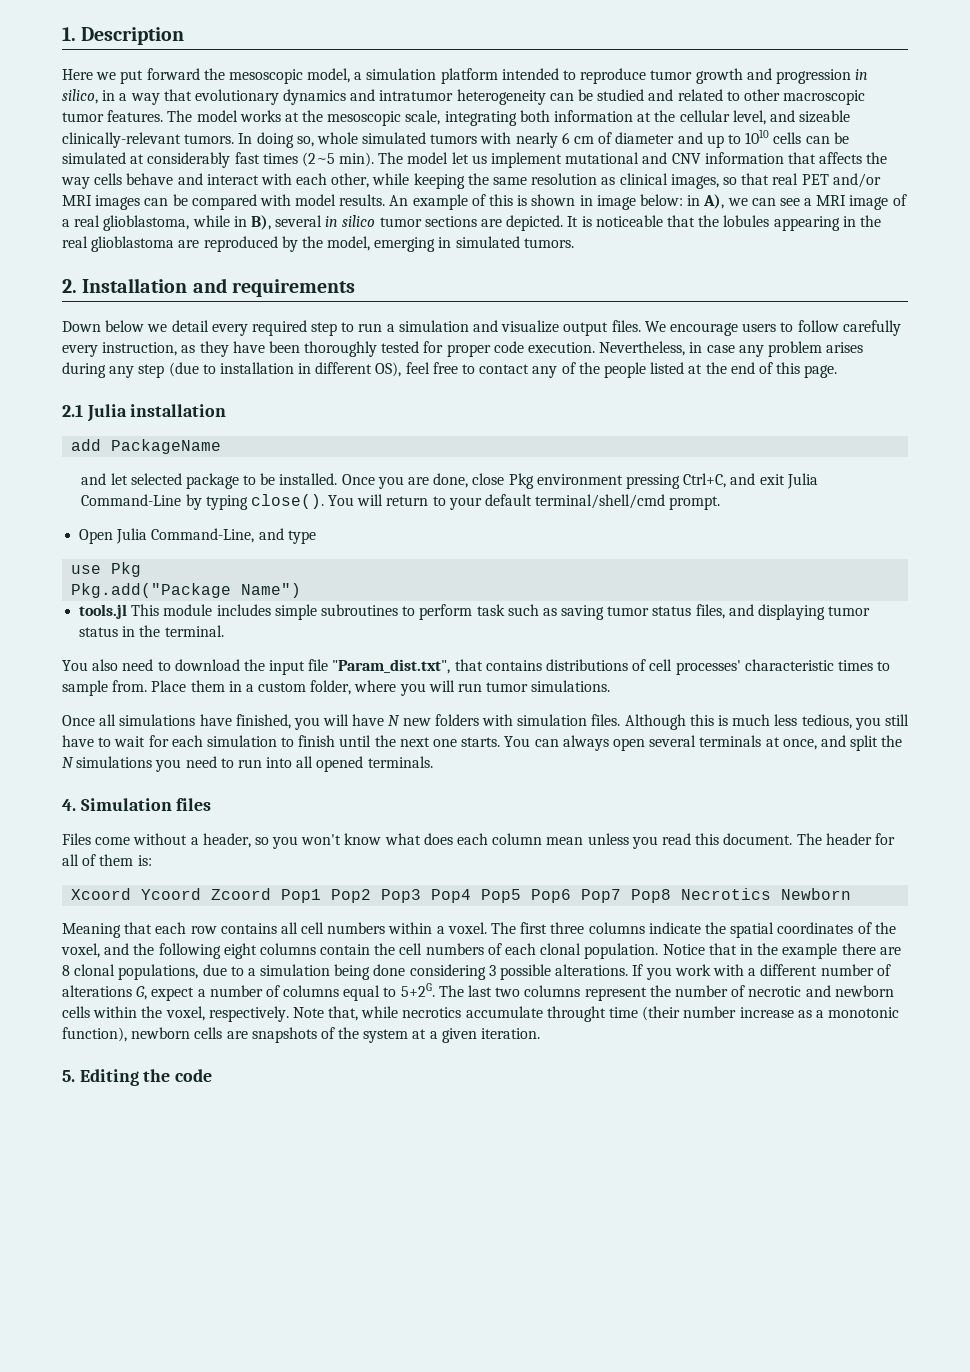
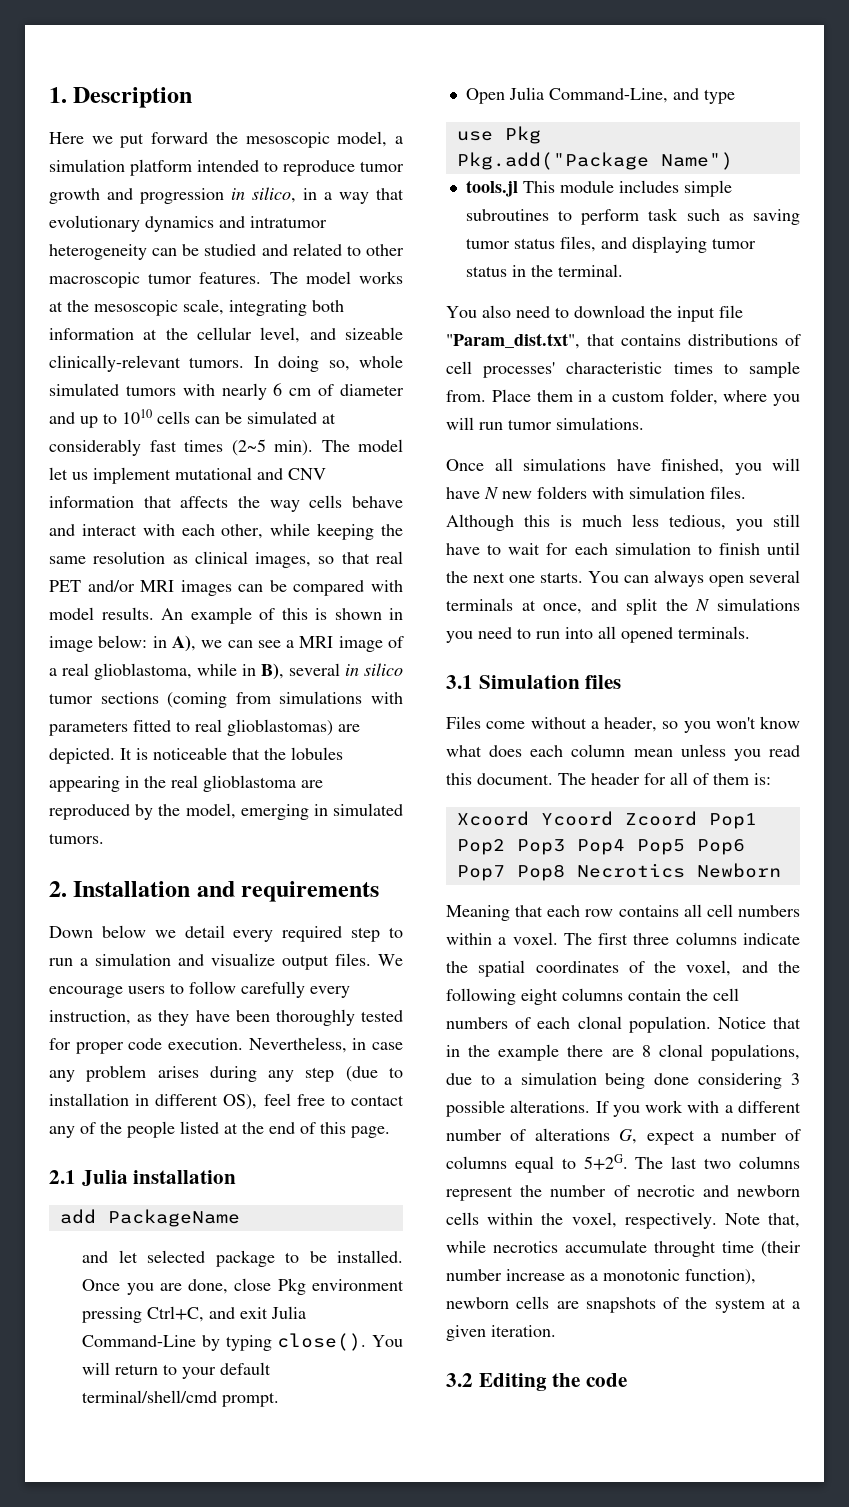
- An example of this is shown in image below: in A), we can see a MRI image of a real glioblastoma, while in B), several in silico tumor sections are depicted.
+ An example of this is shown in image below: in A), we can see a MRI image of a real glioblastoma, while in B), several in silico tumor sections (coming from simulations with parameters fitted to real glioblastomas) are depicted.
- 4. Simulation files
+ 3.1 Simulation files
- 5. Editing the code
+ 3.2 Editing the code

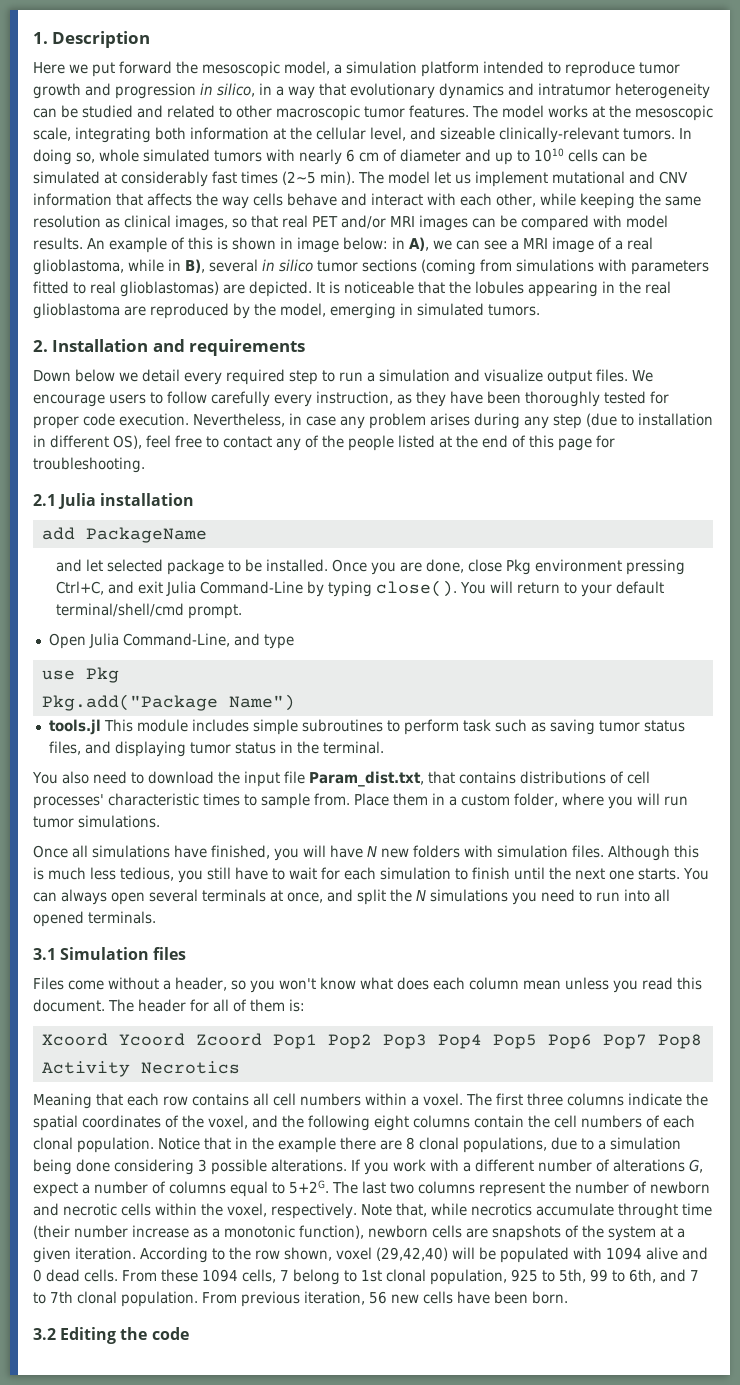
- Nevertheless, in case any problem arises during any step (due to installation in different OS), feel free to contact any of the people listed at the end of this page.
+ Nevertheless, in case any problem arises during any step (due to installation in different OS), feel free to contact any of the people listed at the end of this page for troubleshooting.
- You also need to download the input file "Param_dist.txt", that contains distributions of cell processes' characteristic times to sample from.
+ You also need to download the input file Param_dist.txt, that contains distributions of cell processes' characteristic times to sample from.
- Xcoord Ycoord Zcoord Pop1 Pop2 Pop3 Pop4 Pop5 Pop6 Pop7 Pop8 Necrotics Newborn
+ Xcoord Ycoord Zcoord Pop1 Pop2 Pop3 Pop4 Pop5 Pop6 Pop7 Pop8 Activity Necrotics
- The last two columns represent the number of necrotic and newborn cells within the voxel, respectively.
+ The last two columns represent the number of newborn and necrotic cells within the voxel, respectively.
+ According to the row shown, voxel (29,42,40) will be populated with 1094 alive and 0 dead cells. From these 1094 cells, 7 belong to 1st clonal population, 925 to 5th, 99 to 6th, and 7 to 7th clonal population. From previous iteration, 56 new cells have been born.

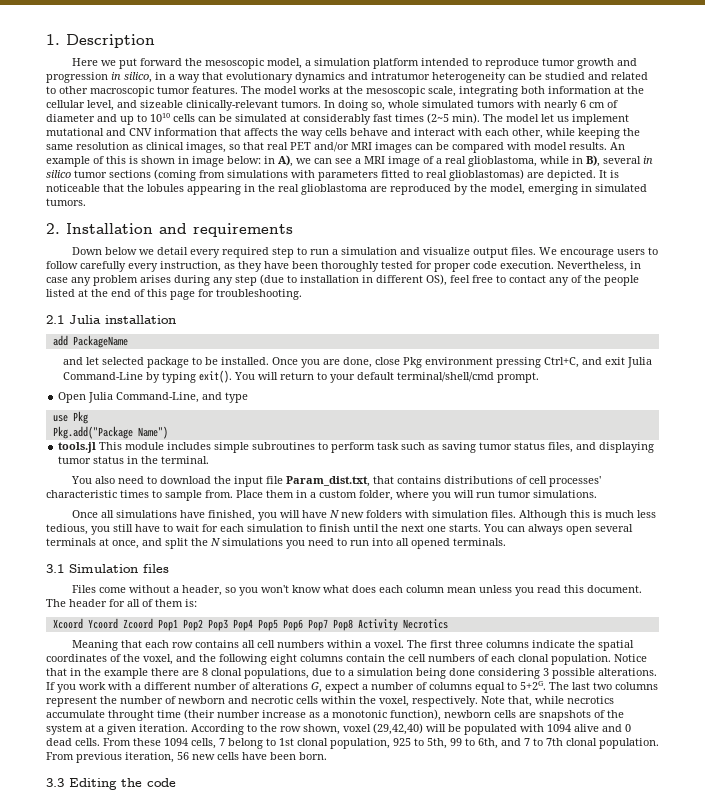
- Once you are done, close Pkg environment pressing Ctrl+C, and exit Julia Command-Line by typing close().
+ Once you are done, close Pkg environment pressing Ctrl+C, and exit Julia Command-Line by typing exit().
- 3.2 Editing the code
+ 3.3 Editing the code

